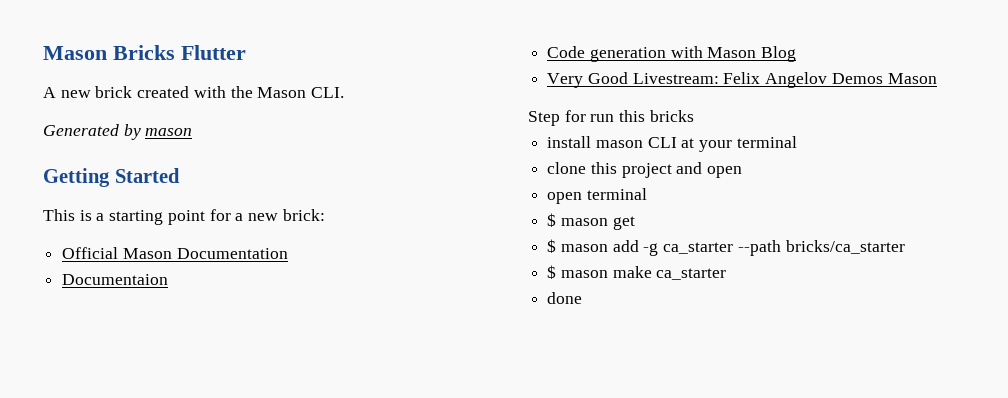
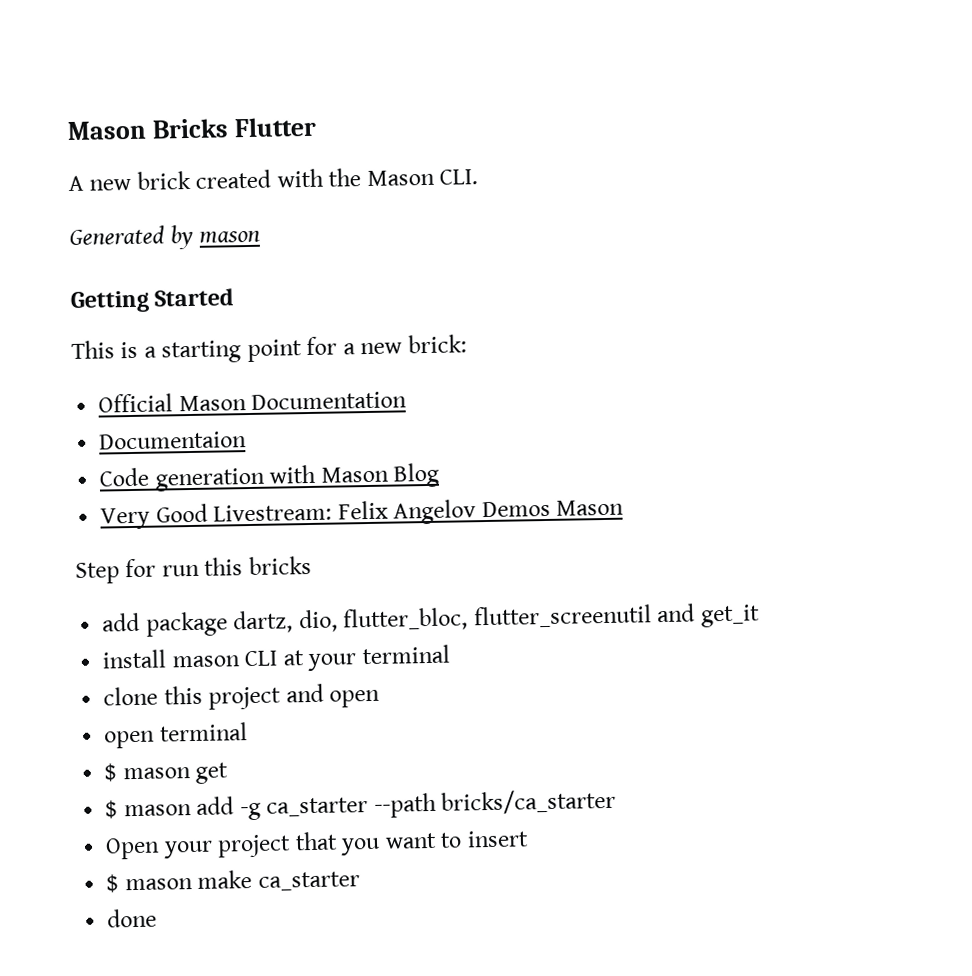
+ add package dartz, dio, flutter_bloc, flutter_screenutil and get_it
+ Open your project that you want to insert

